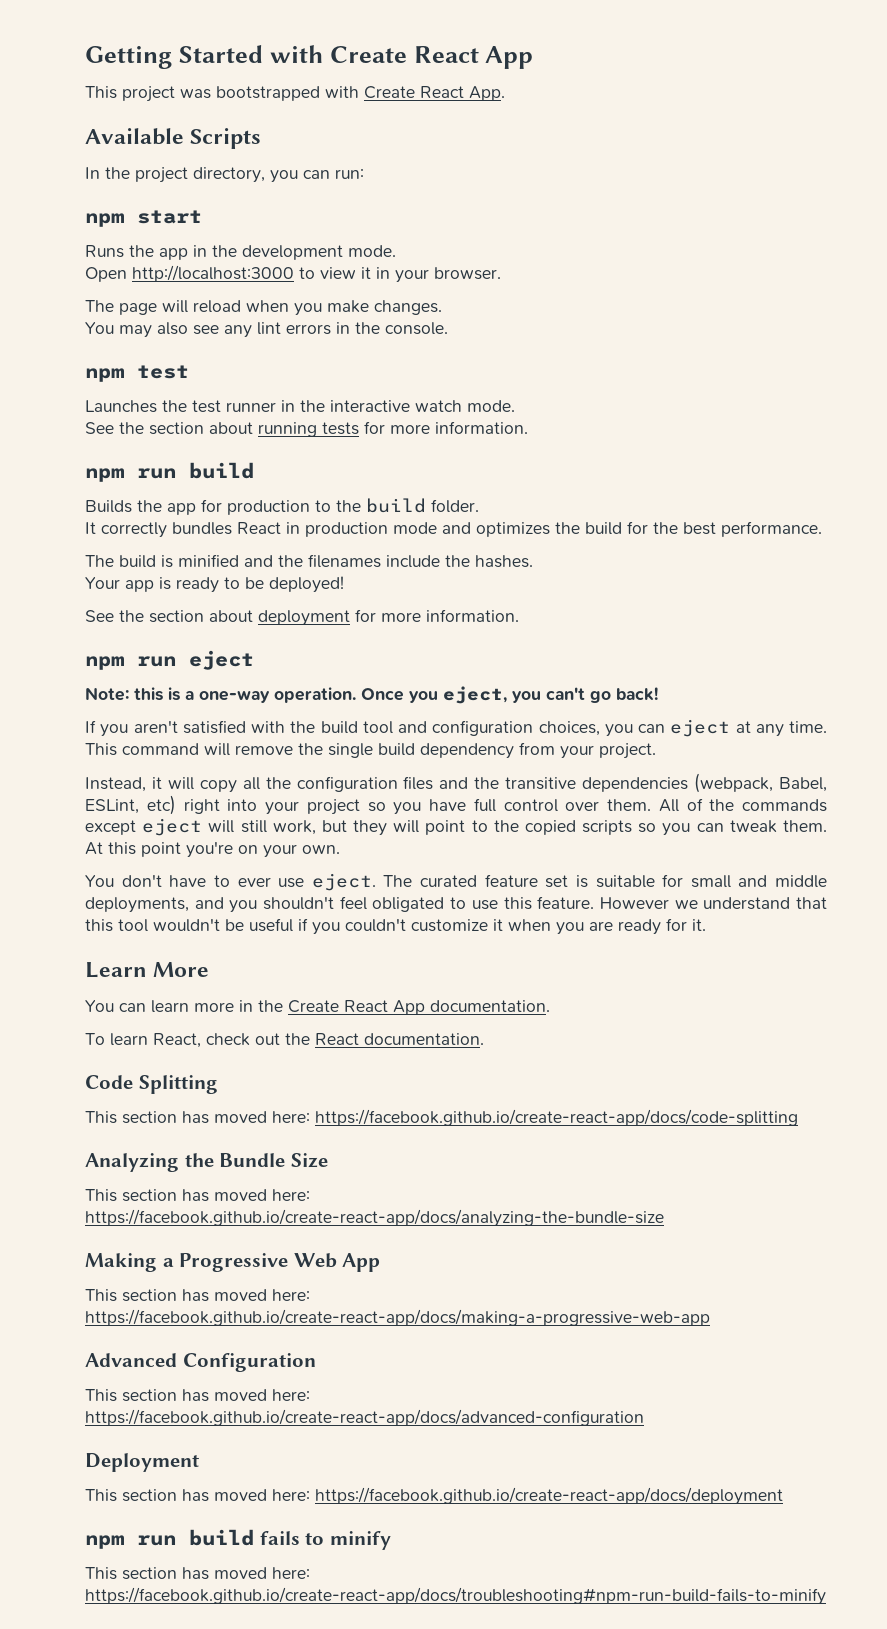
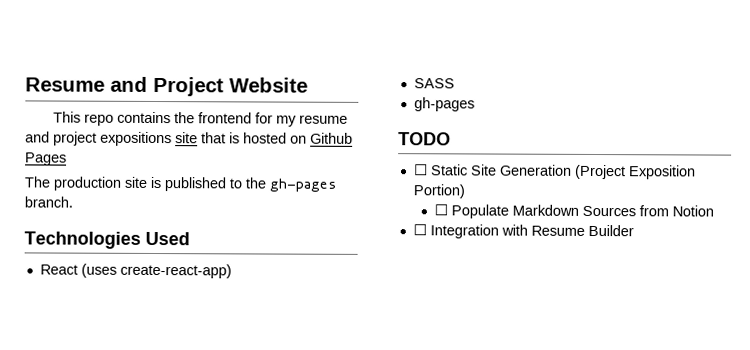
- Getting Started with Create React App
- This project was bootstrapped with Create React App.
- Available Scripts
- In the project directory, you can run:
- npm start
- Runs the app in the development mode.
- Open http://localhost:3000 to view it in your browser.
- The page will reload when you make changes.
- You may also see any lint errors in the console.
- npm test
- Launches the test runner in the interactive watch mode.
- See the section about running tests for more information.
- npm run build
- Builds the app for production to the build folder.
- It correctly bundles React in production mode and optimizes the build for the best performance.
- The build is minified and the filenames include the hashes.
- Your app is ready to be deployed!
- See the section about deployment for more information.
- npm run eject
- Note: this is a one-way operation. Once you eject, you can't go back!
- If you aren't satisfied with the build tool and configuration choices, you can eject at any time. This command will remove the single build dependency from your project.
- Instead, it will copy all the configuration files and the transitive dependencies (webpack, Babel, ESLint, etc) right into your project so you have full control over them. All of the commands except eject will still work, but they will point to the copied scripts so you can tweak them. At this point you're on your own.
- You don't have to ever use eject. The curated feature set is suitable for small and middle deployments, and you shouldn't feel obligated to use this feature. However we understand that this tool wouldn't be useful if you couldn't customize it when you are ready for it.
- Learn More
- You can learn more in the Create React App documentation.
- To learn React, check out the React documentation.
- Code Splitting
- This section has moved here: https://facebook.github.io/create-react-app/docs/code-splitting
- Analyzing the Bundle Size
- This section has moved here: https://facebook.github.io/create-react-app/docs/analyzing-the-bundle-size
- Making a Progressive Web App
- This section has moved here: https://facebook.github.io/create-react-app/docs/making-a-progressive-web-app
- Advanced Configuration
- This section has moved here: https://facebook.github.io/create-react-app/docs/advanced-configuration
- Deployment
- This section has moved here: https://facebook.github.io/create-react-app/docs/deployment
- npm run build fails to minify
- This section has moved here: https://facebook.github.io/create-react-app/docs/troubleshooting#npm-run-build-fails-to-minify
+ Resume and Project Website
+ This repo contains the frontend for my resume and project expositions site that is hosted on Github Pages
+ The production site is published to the gh-pages branch.
+ Technologies Used
+ React (uses create-react-app)
+ SASS
+ gh-pages
+ TODO
+ ☐ Static Site Generation (Project Exposition Portion)
+ ☐ Populate Markdown Sources from Notion
+ ☐ Integration with Resume Builder

